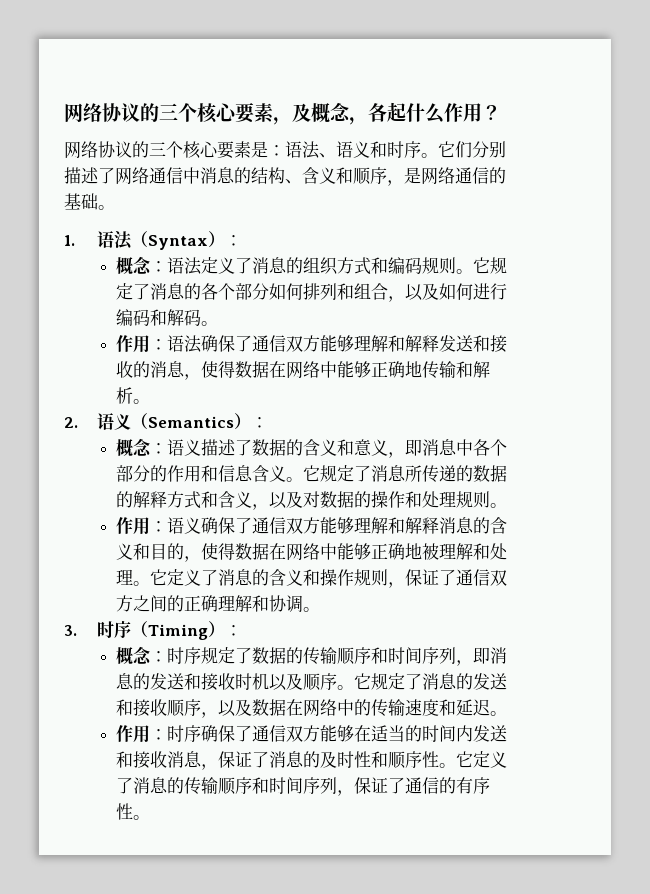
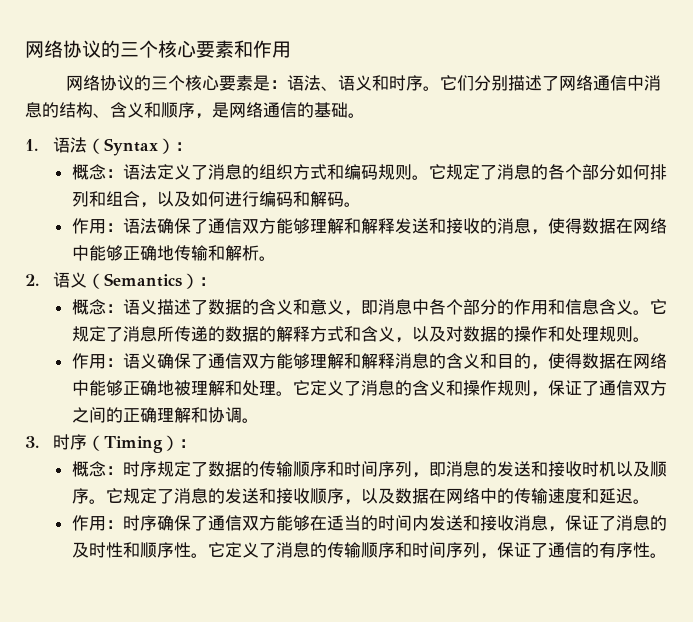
- 网络协议的三个核心要素，及概念，各起什么作用？
+ 网络协议的三个核心要素和作用

